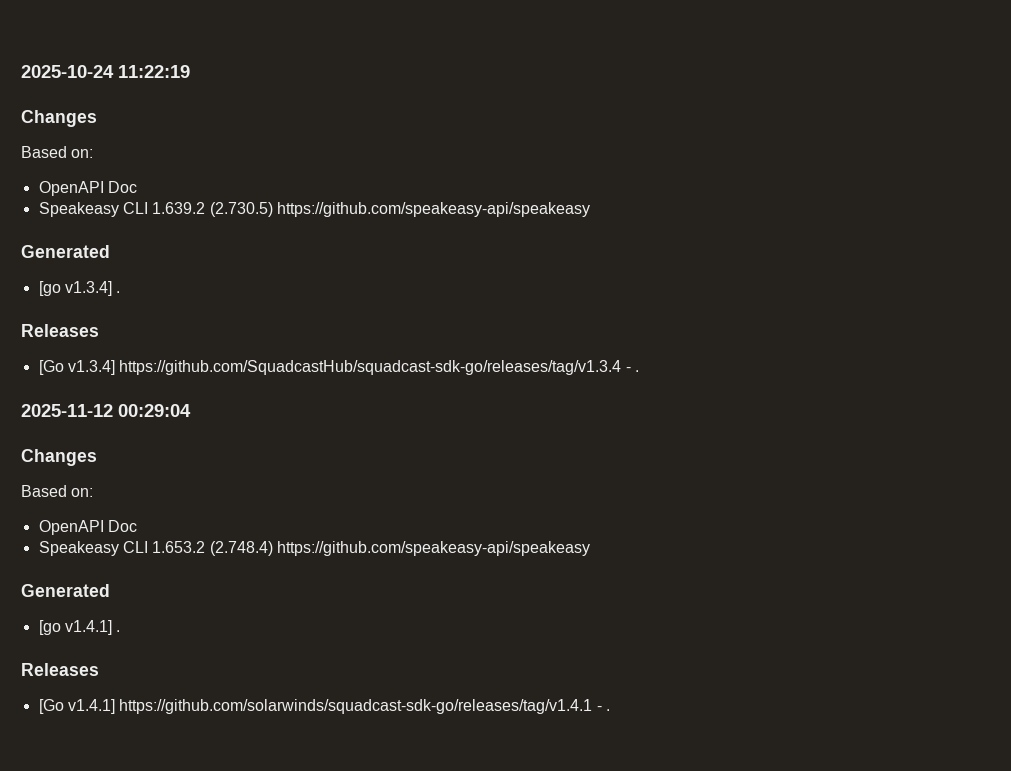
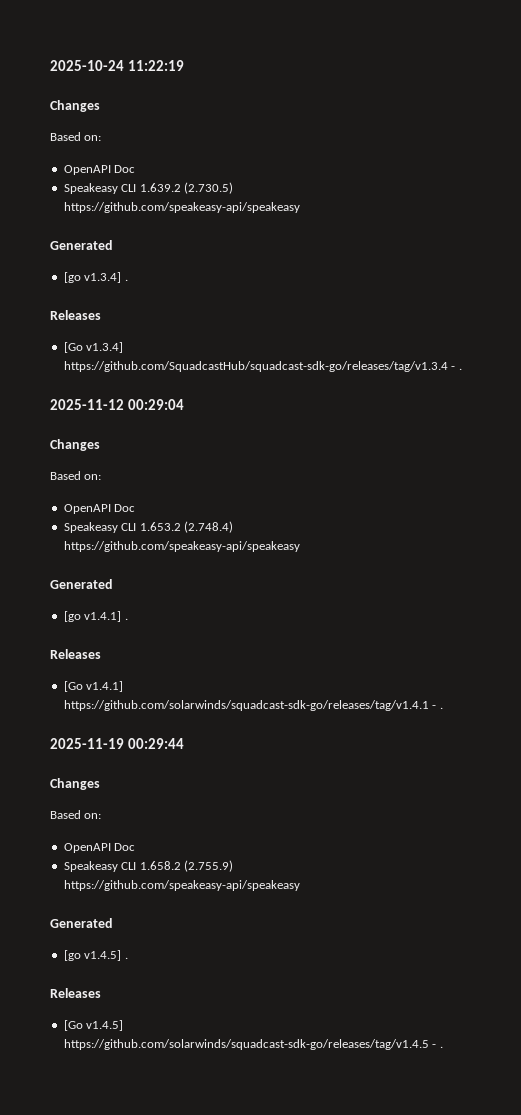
+ 2025-11-19 00:29:44
+ Changes
+ Based on:
+ OpenAPI Doc
+ Speakeasy CLI 1.658.2 (2.755.9) https://github.com/speakeasy-api/speakeasy
+ Generated
+ [go v1.4.5] .
+ Releases
+ [Go v1.4.5] https://github.com/solarwinds/squadcast-sdk-go/releases/tag/v1.4.5 - .

